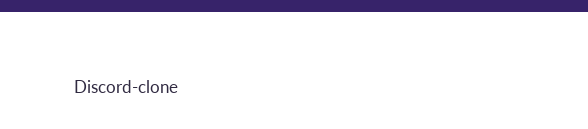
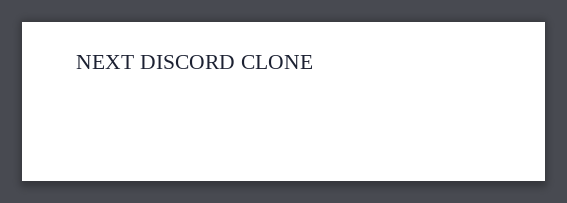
- Discord-clone
+ NEXT DISCORD CLONE

